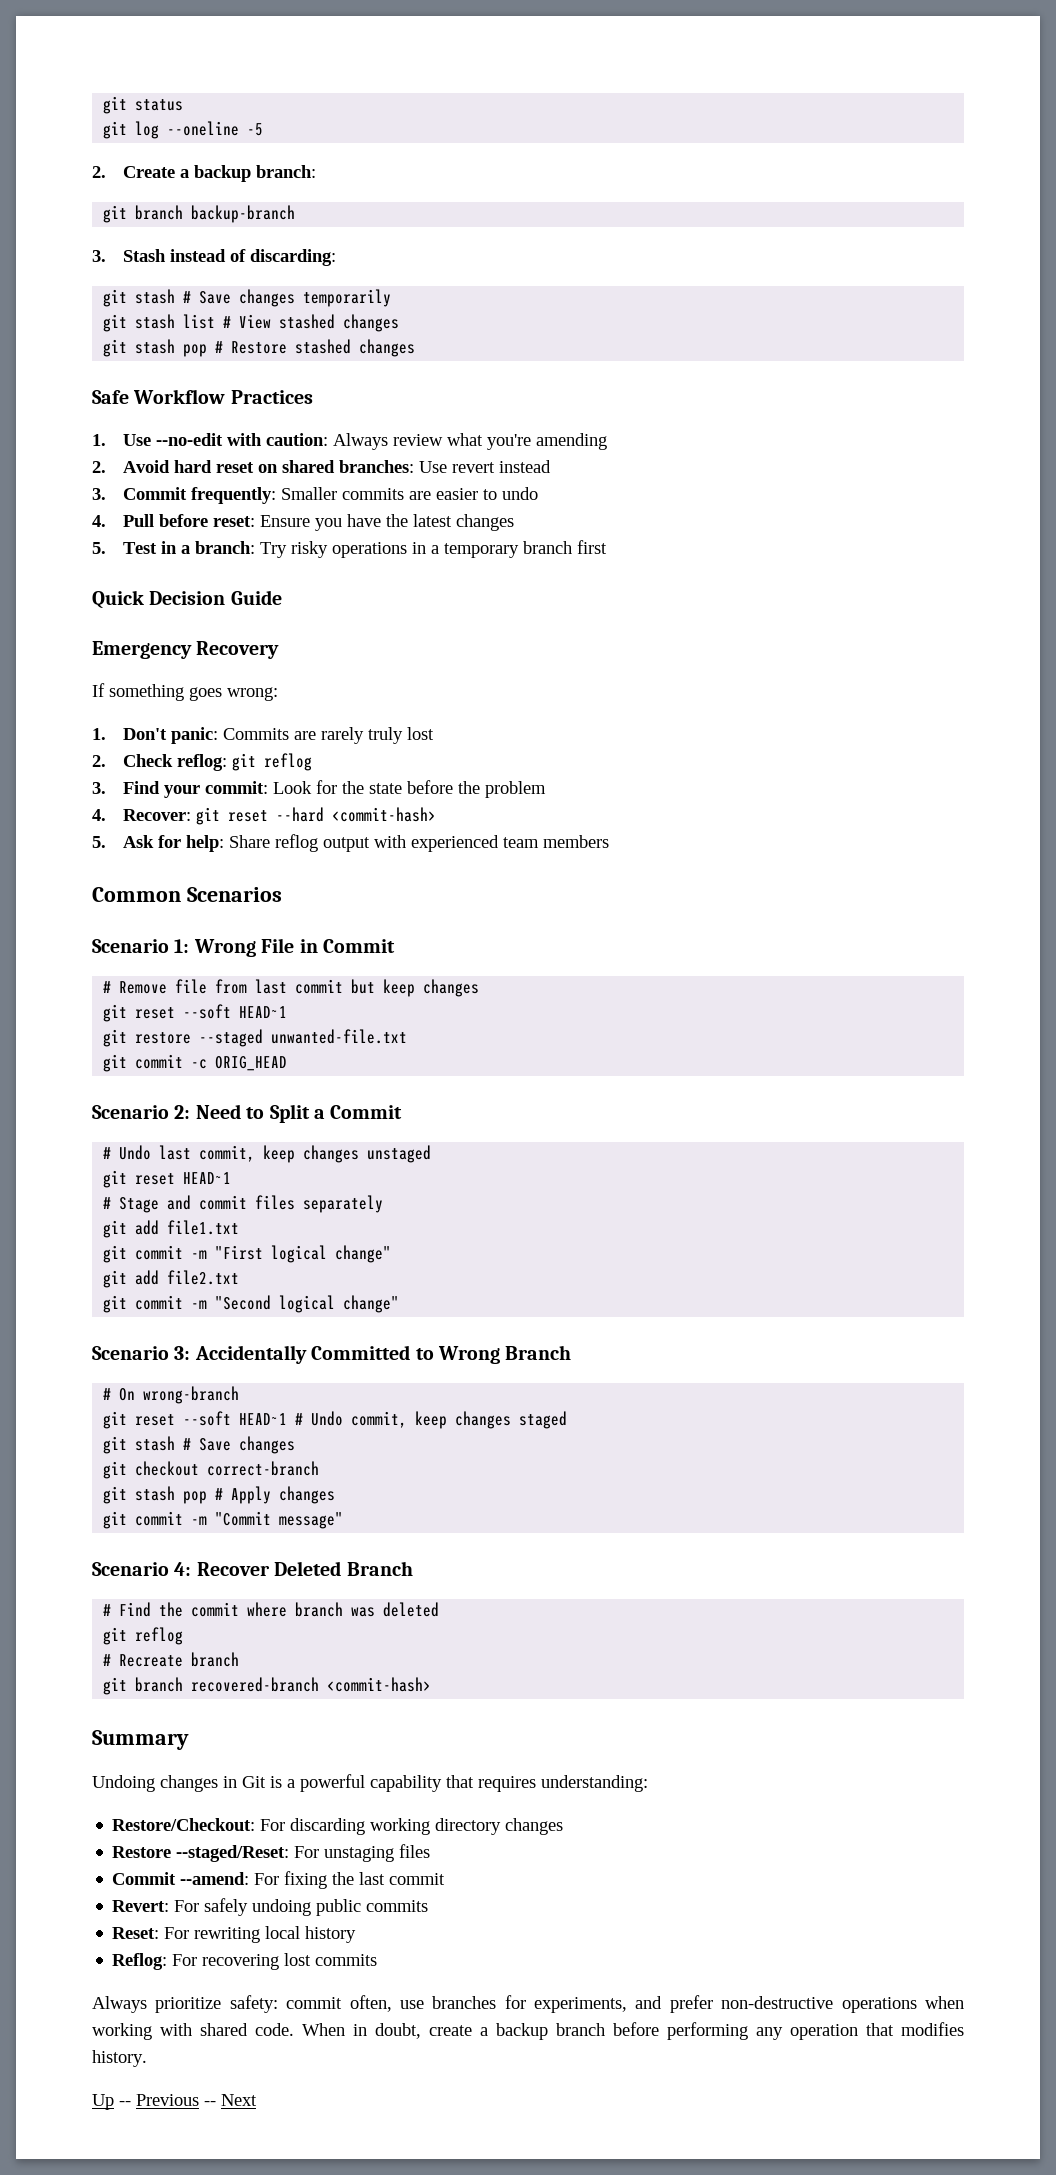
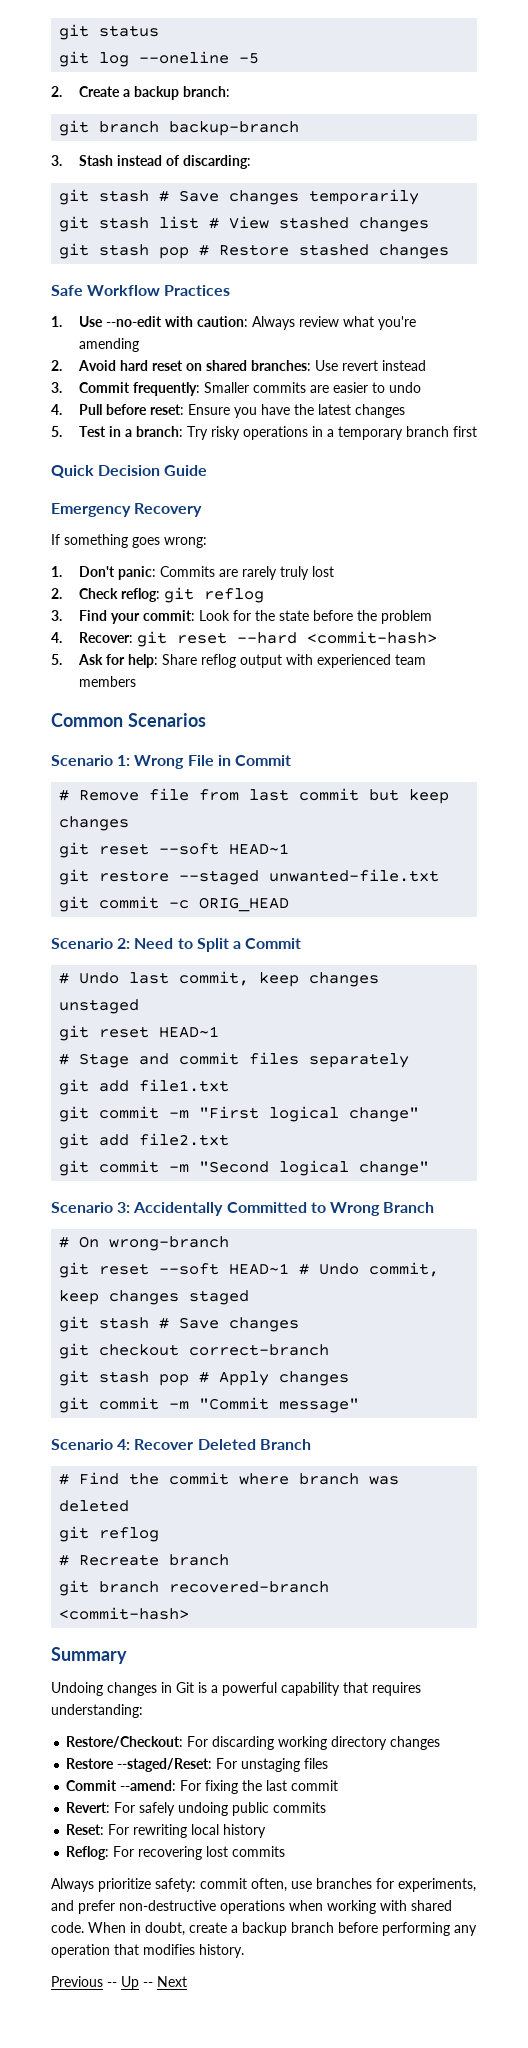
- Up -- Previous -- Next
+ Previous -- Up -- Next

